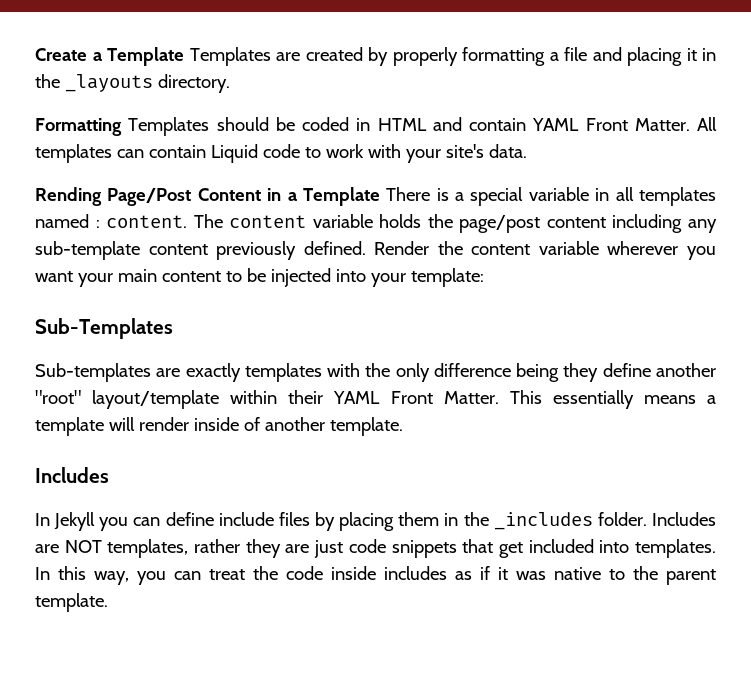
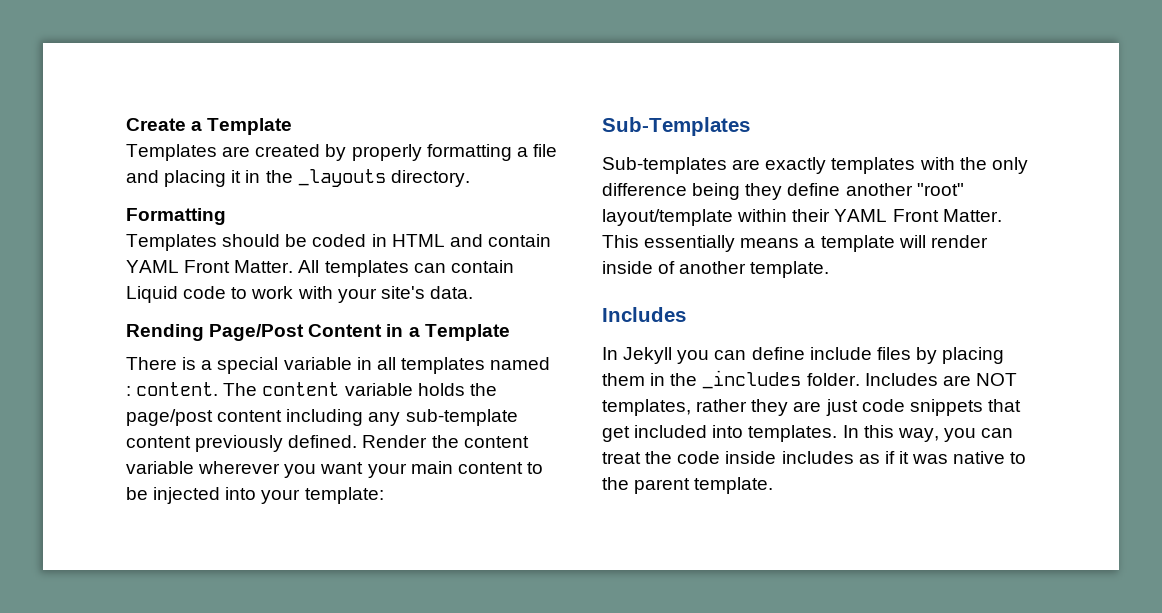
- Create a Template Templates are created by properly formatting a file and placing it in the _layouts directory.
+ Create a Template
+ Templates are created by properly formatting a file and placing it in the _layouts directory.
- Formatting Templates should be coded in HTML and contain YAML Front Matter.
+ Formatting
+ Templates should be coded in HTML and contain YAML Front Matter.
- Rending Page/Post Content in a Template There is a special variable in all templates named : content.
+ Rending Page/Post Content in a Template
+ There is a special variable in all templates named : content.

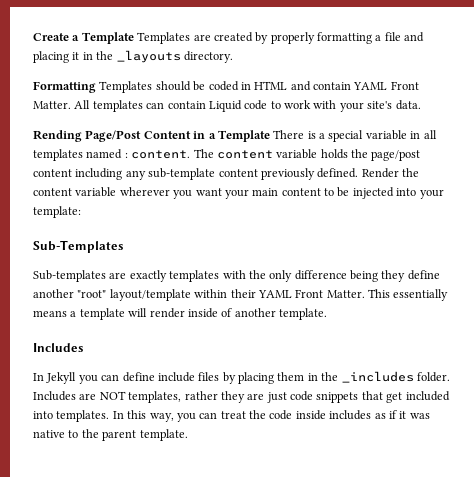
- Create a Template
- Templates are created by properly formatting a file and placing it in the _layouts directory.
+ Create a Template Templates are created by properly formatting a file and placing it in the _layouts directory.
- Formatting
- Templates should be coded in HTML and contain YAML Front Matter.
+ Formatting Templates should be coded in HTML and contain YAML Front Matter.
- Rending Page/Post Content in a Template
- There is a special variable in all templates named : content.
+ Rending Page/Post Content in a Template There is a special variable in all templates named : content.

